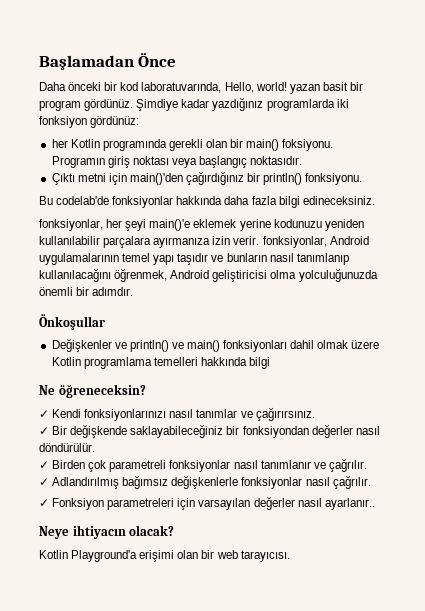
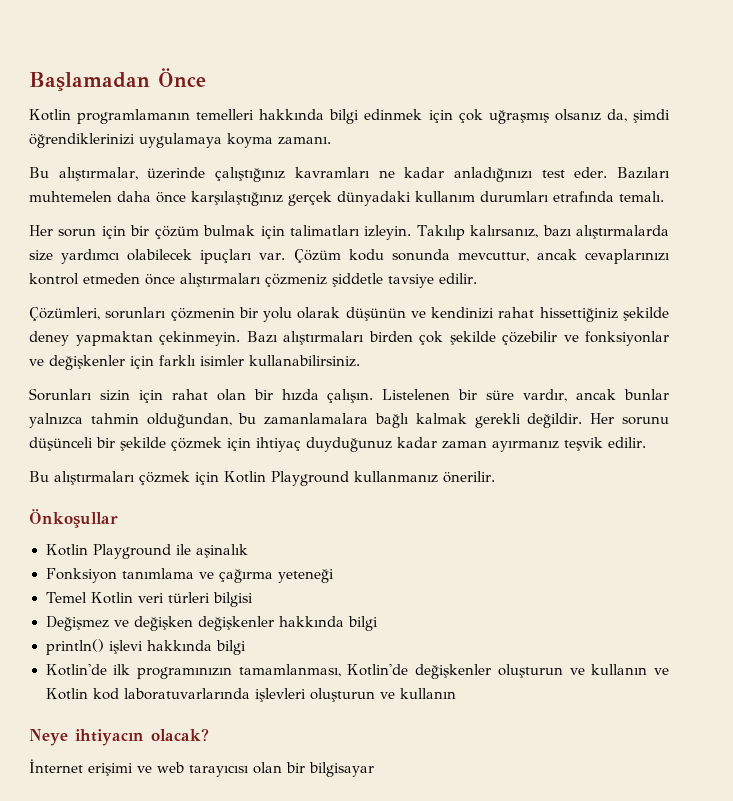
- Daha önceki bir kod laboratuvarında, Hello, world! yazan basit bir program gördünüz. Şimdiye kadar yazdığınız programlarda iki fonksiyon gördünüz:
- her Kotlin programında gerekli olan bir main() foksiyonu. Programın giriş noktası veya başlangıç noktasıdır.
- Çıktı metni için main()'den çağırdığınız bir println() fonksiyonu.
- Bu codelab'de fonksiyonlar hakkında daha fazla bilgi edineceksiniz.
- fonksiyonlar, her şeyi main()'e eklemek yerine kodunuzu yeniden kullanılabilir parçalara ayırmanıza izin verir. fonksiyonlar, Android uygulamalarının temel yapı taşıdır ve bunların nasıl tanımlanıp kullanılacağını öğrenmek, Android geliştiricisi olma yolculuğunuzda önemli bir adımdır.
+ Kotlin programlamanın temelleri hakkında bilgi edinmek için çok uğraşmış olsanız da, şimdi öğrendiklerinizi uygulamaya koyma zamanı.
+ Bu alıştırmalar, üzerinde çalıştığınız kavramları ne kadar anladığınızı test eder. Bazıları muhtemelen daha önce karşılaştığınız gerçek dünyadaki kullanım durumları etrafında temalı.
+ Her sorun için bir çözüm bulmak için talimatları izleyin. Takılıp kalırsanız, bazı alıştırmalarda size yardımcı olabilecek ipuçları var. Çözüm kodu sonunda mevcuttur, ancak cevaplarınızı kontrol etmeden önce alıştırmaları çözmeniz şiddetle tavsiye edilir.
+ Çözümleri, sorunları çözmenin bir yolu olarak düşünün ve kendinizi rahat hissettiğiniz şekilde deney yapmaktan çekinmeyin. Bazı alıştırmaları birden çok şekilde çözebilir ve fonksiyonlar ve değişkenler için farklı isimler kullanabilirsiniz.
+ Sorunları sizin için rahat olan bir hızda çalışın. Listelenen bir süre vardır, ancak bunlar yalnızca tahmin olduğundan, bu zamanlamalara bağlı kalmak gerekli değildir. Her sorunu düşünceli bir şekilde çözmek için ihtiyaç duyduğunuz kadar zaman ayırmanız teşvik edilir.
+ Bu alıştırmaları çözmek için Kotlin Playground kullanmanız önerilir.
  Önkoşullar
- Değişkenler ve println() ve main() fonksiyonları dahil olmak üzere Kotlin programlama temelleri hakkında bilgi
- Ne öğreneceksin?
- ✓ Kendi fonksiyonlarınızı nasıl tanımlar ve çağırırsınız.
- ✓ Bir değişkende saklayabileceğiniz bir fonksiyondan değerler nasıl döndürülür.
- ✓ Birden çok parametreli fonksiyonlar nasıl tanımlanır ve çağrılır.
- ✓ Adlandırılmış bağımsız değişkenlerle fonksiyonlar nasıl çağrılır.
- ✓ Fonksiyon parametreleri için varsayılan değerler nasıl ayarlanır..
+ Kotlin Playground ile aşinalık
+ Fonksiyon tanımlama ve çağırma yeteneği
+ Temel Kotlin veri türleri bilgisi
+ Değişmez ve değişken değişkenler hakkında bilgi
+ println() işlevi hakkında bilgi
+ Kotlin'de ilk programınızın tamamlanması, Kotlin'de değişkenler oluşturun ve kullanın ve Kotlin kod laboratuvarlarında işlevleri oluşturun ve kullanın
  Neye ihtiyacın olacak?
- Kotlin Playground'a erişimi olan bir web tarayıcısı.
+ İnternet erişimi ve web tarayıcısı olan bir bilgisayar

